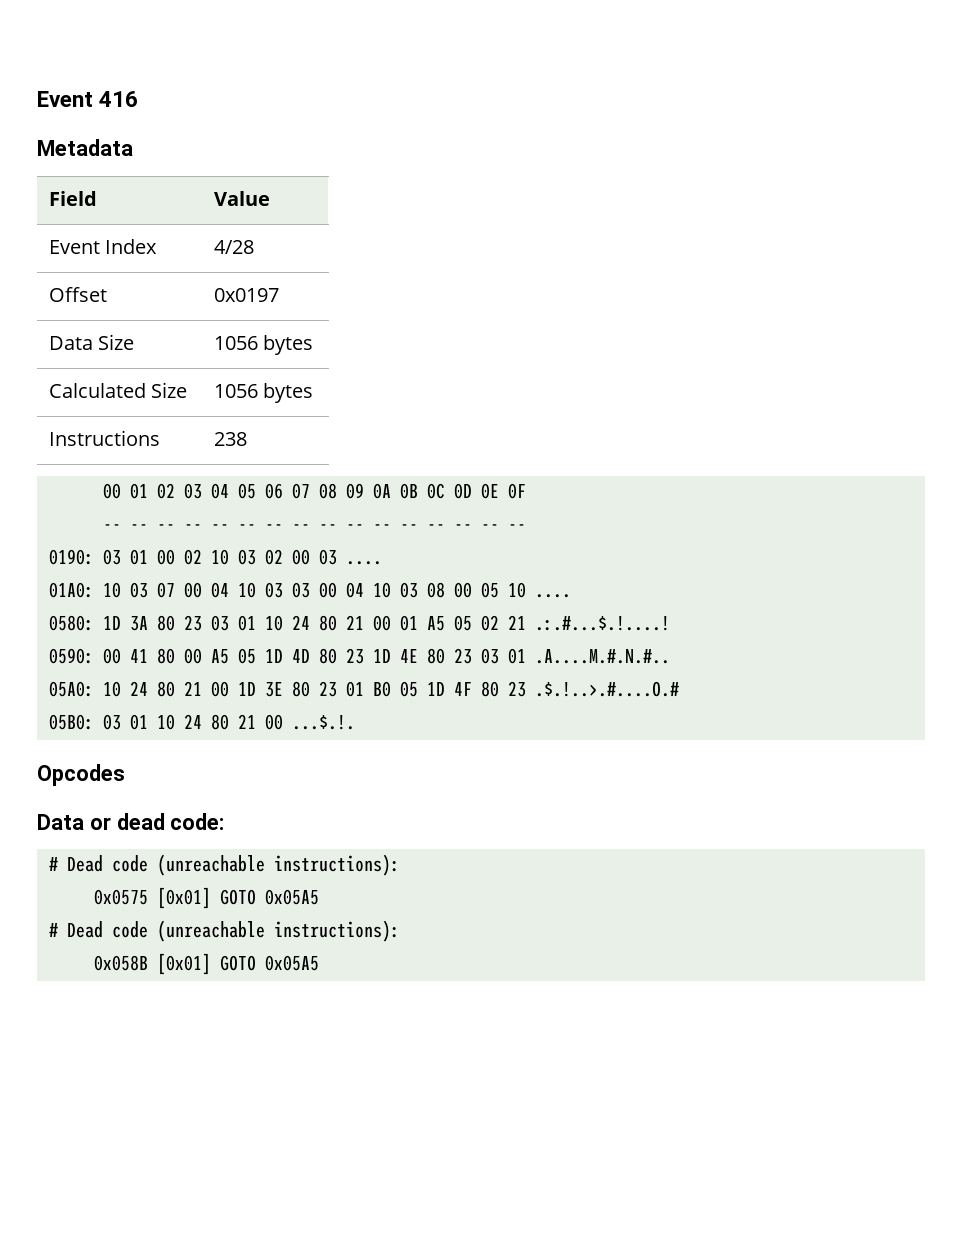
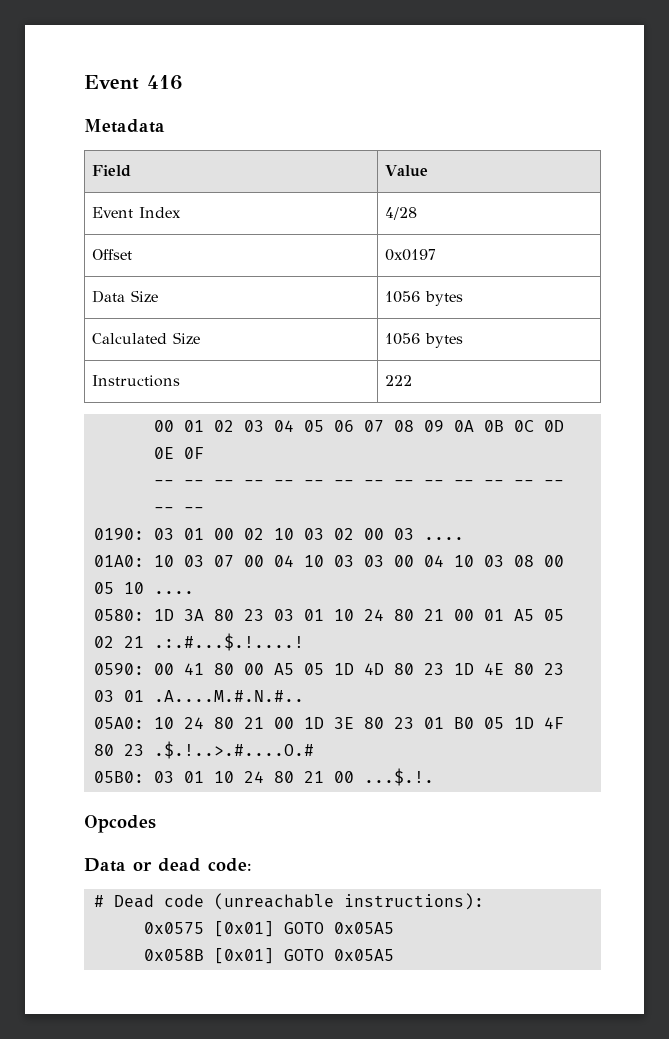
- Instructions | 238
+ Instructions | 222
  0x0575 [0x01] GOTO 0x05A5
- # Dead code (unreachable instructions):

